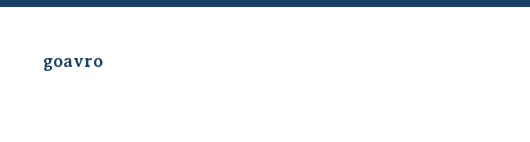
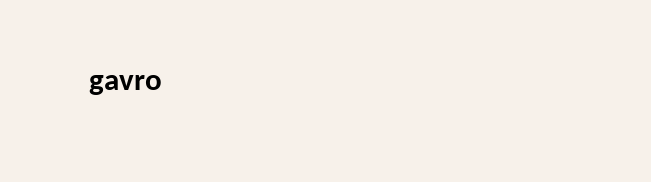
- goavro
+ gavro

